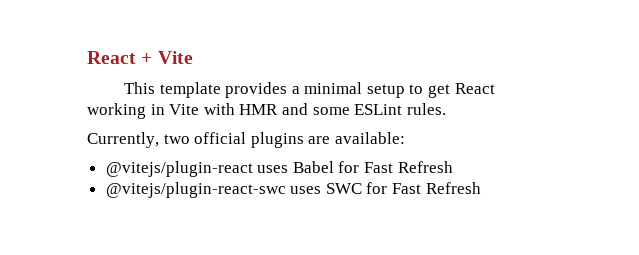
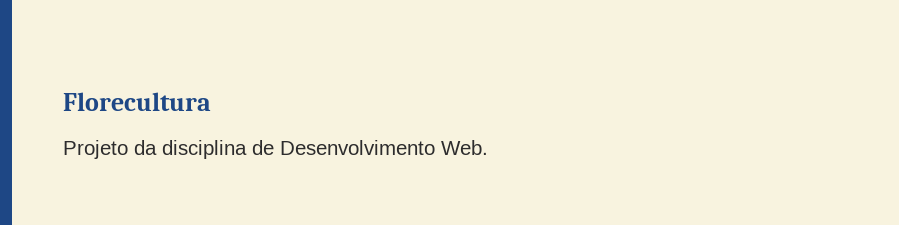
- React + Vite
- This template provides a minimal setup to get React working in Vite with HMR and some ESLint rules.
- Currently, two official plugins are available:
- @vitejs/plugin-react uses Babel for Fast Refresh
- @vitejs/plugin-react-swc uses SWC for Fast Refresh
+ Florecultura
+ Projeto da disciplina de Desenvolvimento Web.

